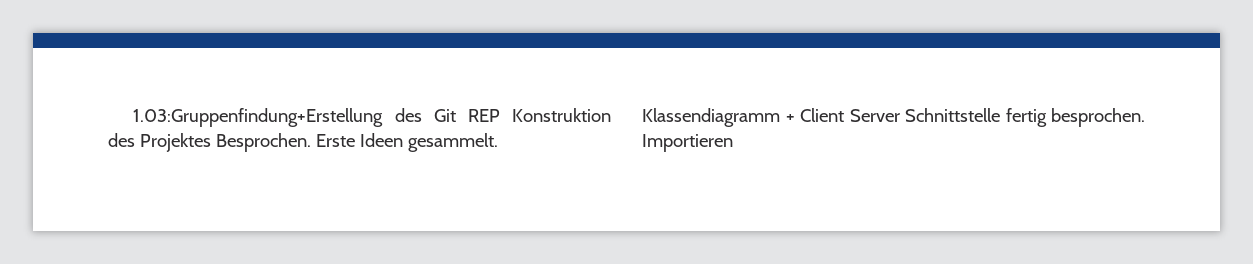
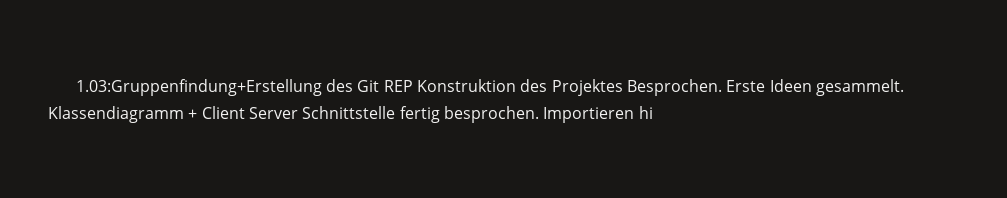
- Importieren
+ Importieren hi

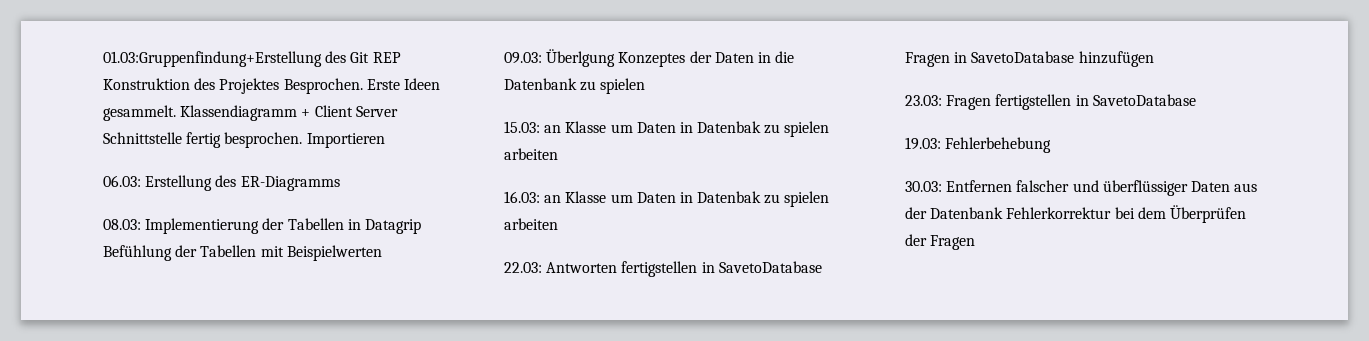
- 1.03:Gruppenfindung+Erstellung des Git REP Konstruktion des Projektes Besprochen.
+ 01.03:Gruppenfindung+Erstellung des Git REP Konstruktion des Projektes Besprochen.
- Importieren hi
+ Importieren
+ 06.03: Erstellung des ER-Diagramms
+ 08.03: Implementierung der Tabellen in Datagrip Befühlung der Tabellen mit Beispielwerten
+ 09.03: Überlgung Konzeptes der Daten in die Datenbank zu spielen
+ 15.03: an Klasse um Daten in Datenbak zu spielen arbeiten
+ 16.03: an Klasse um Daten in Datenbak zu spielen arbeiten
+ 22.03: Antworten fertigstellen in SavetoDatabase Fragen in SavetoDatabase hinzufügen
+ 23.03: Fragen fertigstellen in SavetoDatabase
+ 19.03: Fehlerbehebung
+ 30.03: Entfernen falscher und überflüssiger Daten aus der Datenbank Fehlerkorrektur bei dem Überprüfen der Fragen

